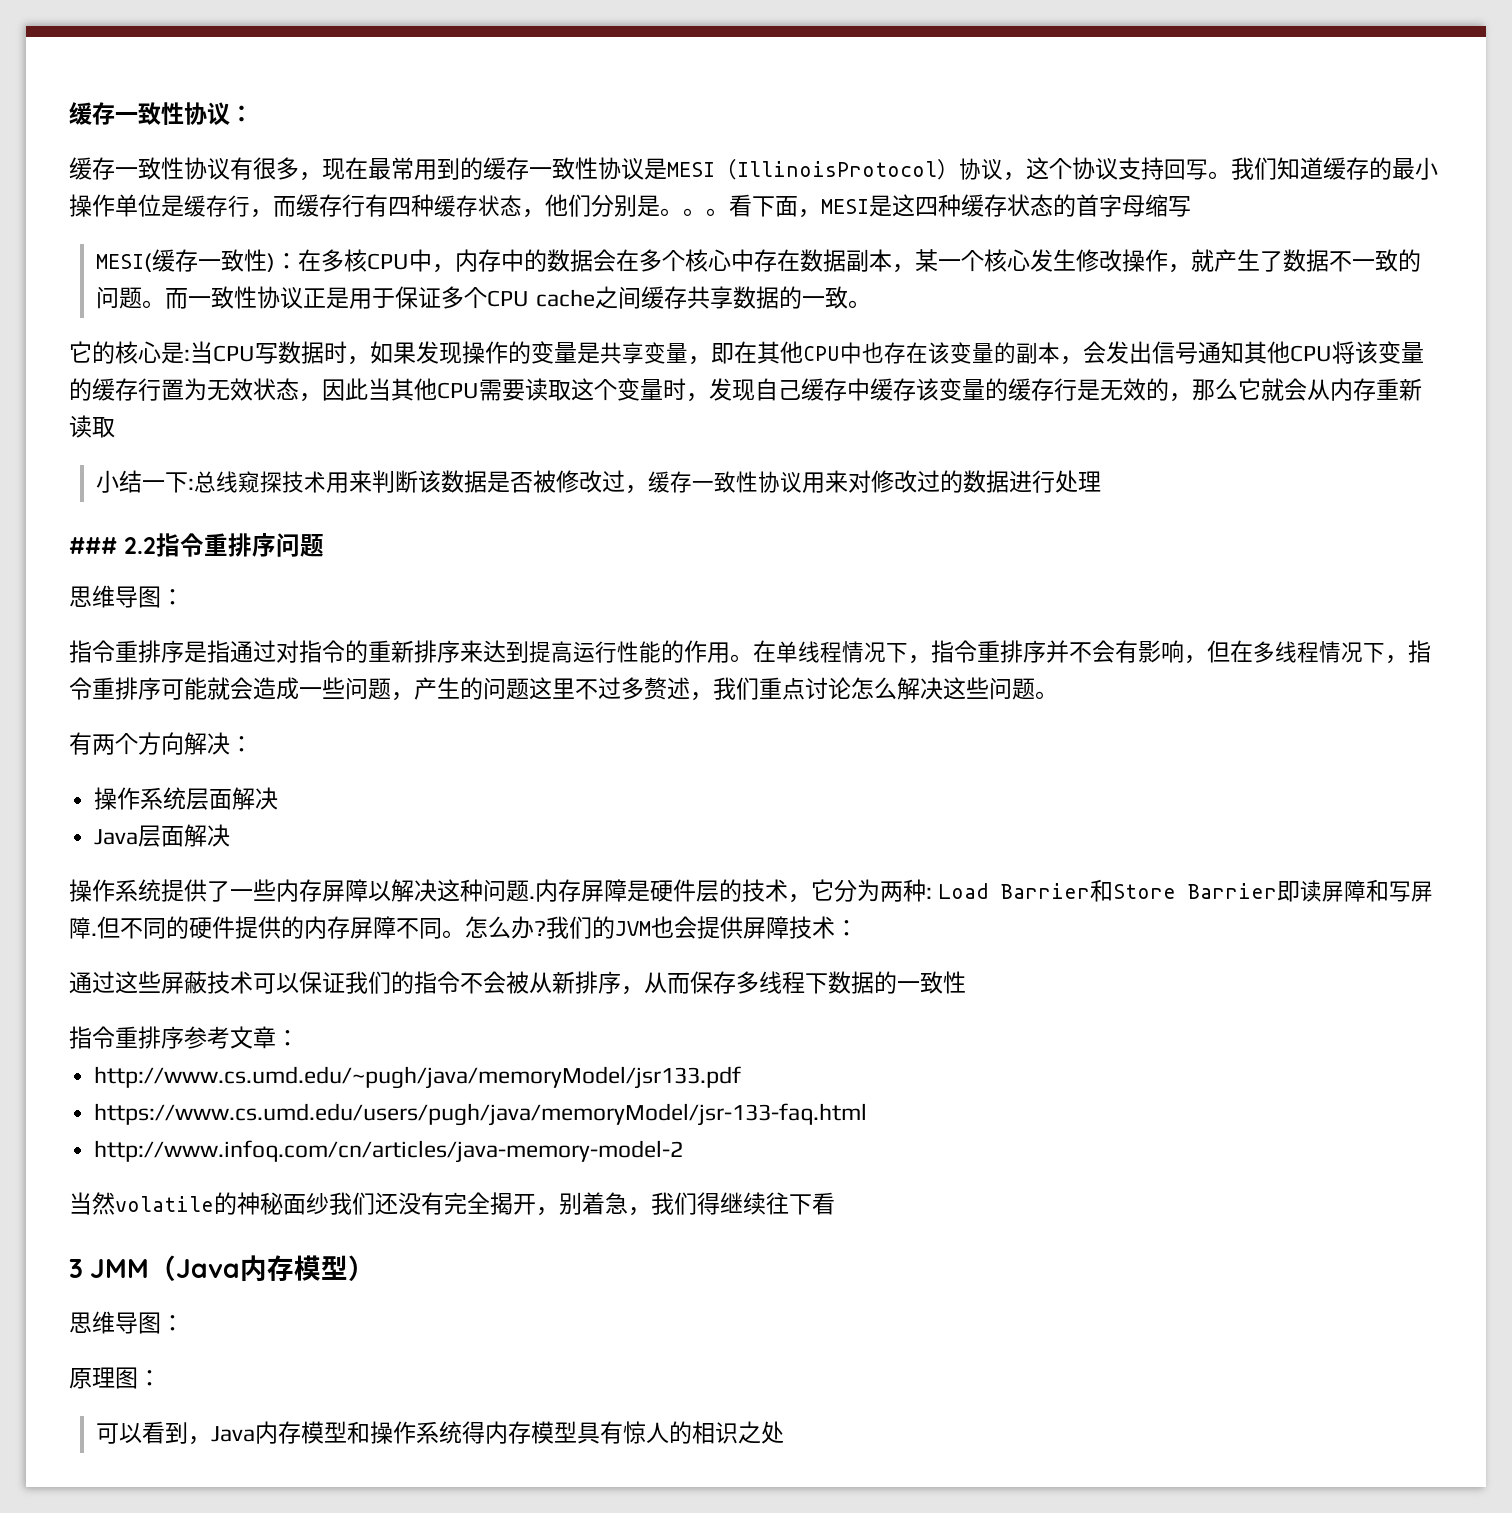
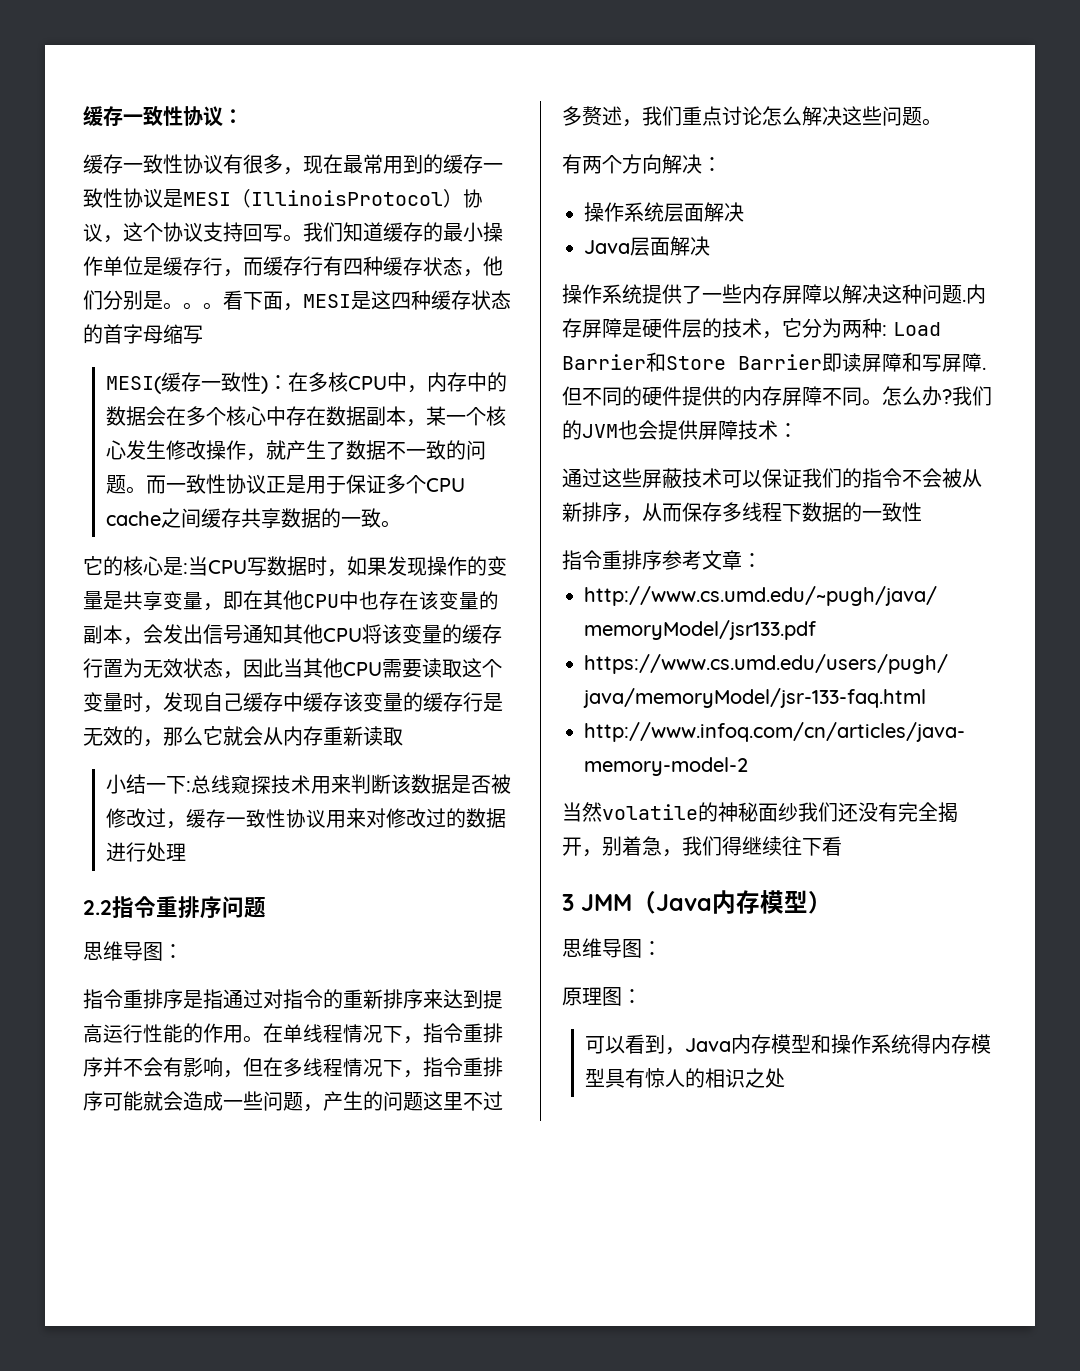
- ### 2.2指令重排序问题
+ 2.2指令重排序问题

